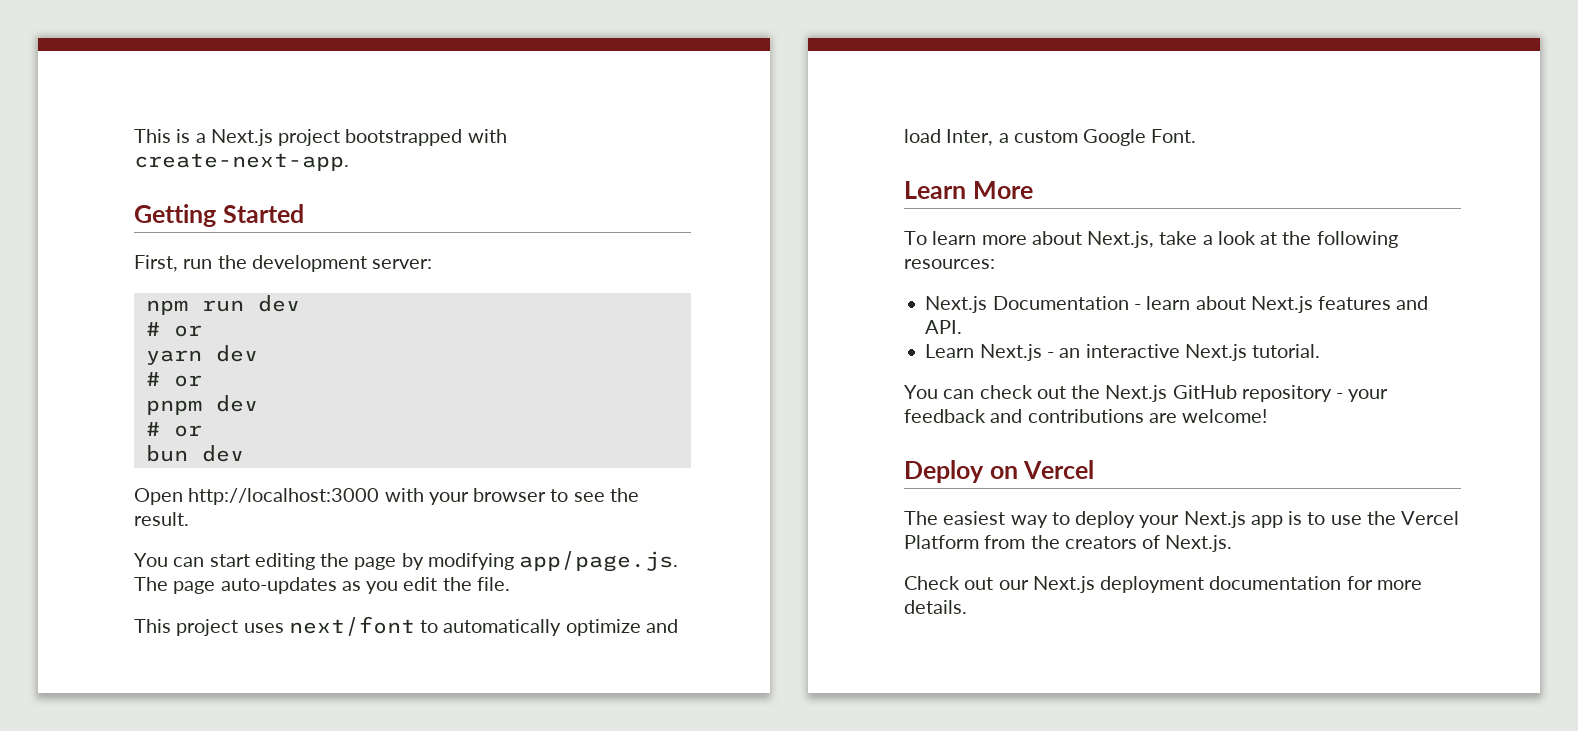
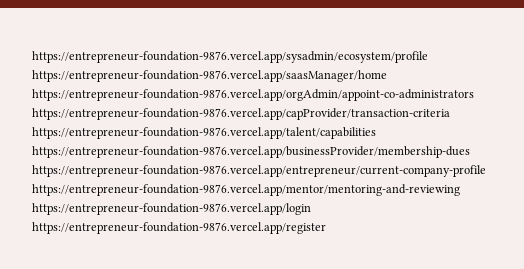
- This is a Next.js project bootstrapped with create-next-app.
- Getting Started
- First, run the development server:
- npm run dev
- # or
- yarn dev
- # or
- pnpm dev
- # or
- bun dev
- Open http://localhost:3000 with your browser to see the result.
- You can start editing the page by modifying app/page.js. The page auto-updates as you edit the file.
- This project uses next/font to automatically optimize and load Inter, a custom Google Font.
- Learn More
- To learn more about Next.js, take a look at the following resources:
- Next.js Documentation - learn about Next.js features and API.
- Learn Next.js - an interactive Next.js tutorial.
- You can check out the Next.js GitHub repository - your feedback and contributions are welcome!
- Deploy on Vercel
- The easiest way to deploy your Next.js app is to use the Vercel Platform from the creators of Next.js.
- Check out our Next.js deployment documentation for more details.
+ https://entrepreneur-foundation-9876.vercel.app/sysadmin/ecosystem/profile https://entrepreneur-foundation-9876.vercel.app/saasManager/home https://entrepreneur-foundation-9876.vercel.app/orgAdmin/appoint-co-administrators https://entrepreneur-foundation-9876.vercel.app/capProvider/transaction-criteria https://entrepreneur-foundation-9876.vercel.app/talent/capabilities https://entrepreneur-foundation-9876.vercel.app/businessProvider/membership-dues https://entrepreneur-foundation-9876.vercel.app/entrepreneur/current-company-profile https://entrepreneur-foundation-9876.vercel.app/mentor/mentoring-and-reviewing https://entrepreneur-foundation-9876.vercel.app/login https://entrepreneur-foundation-9876.vercel.app/register

